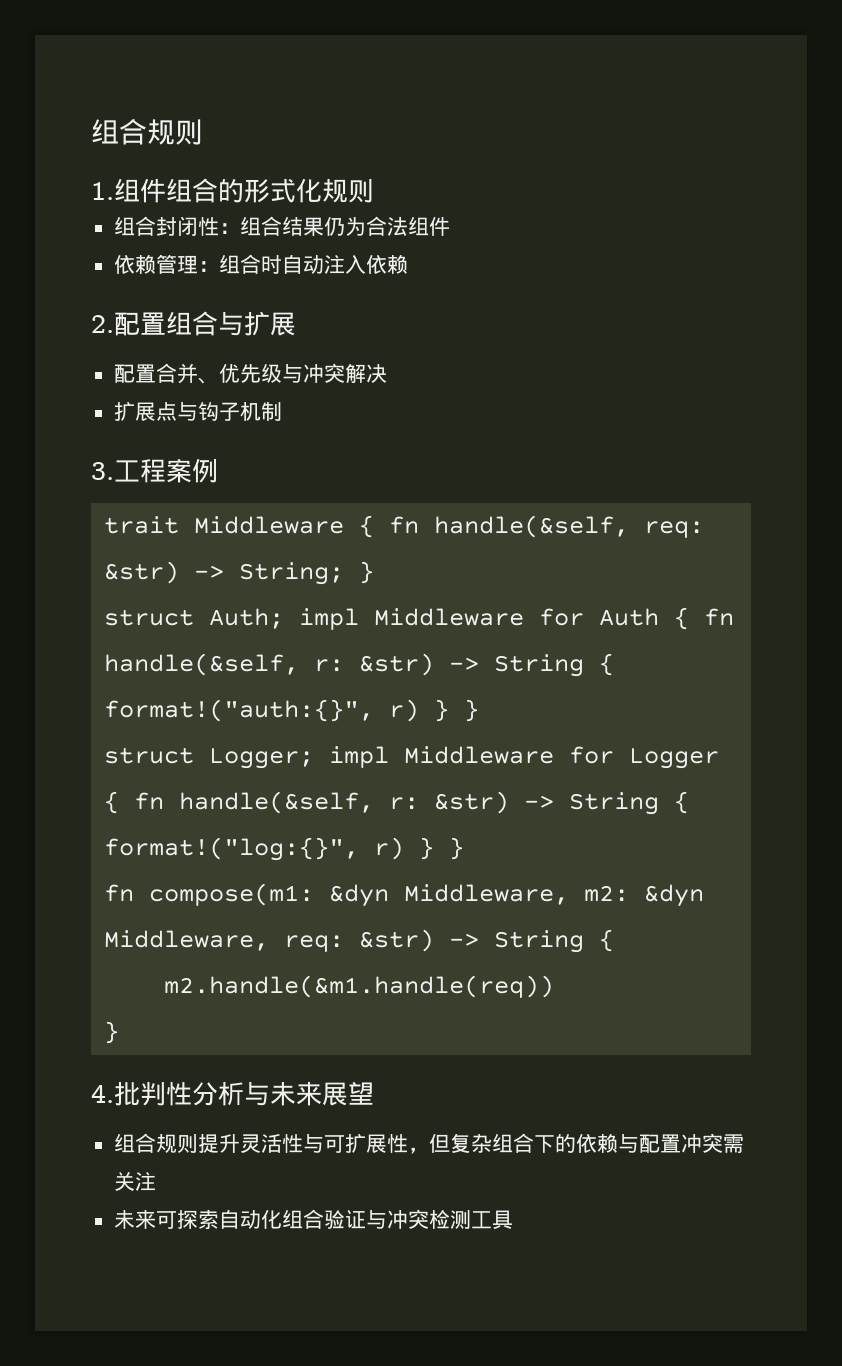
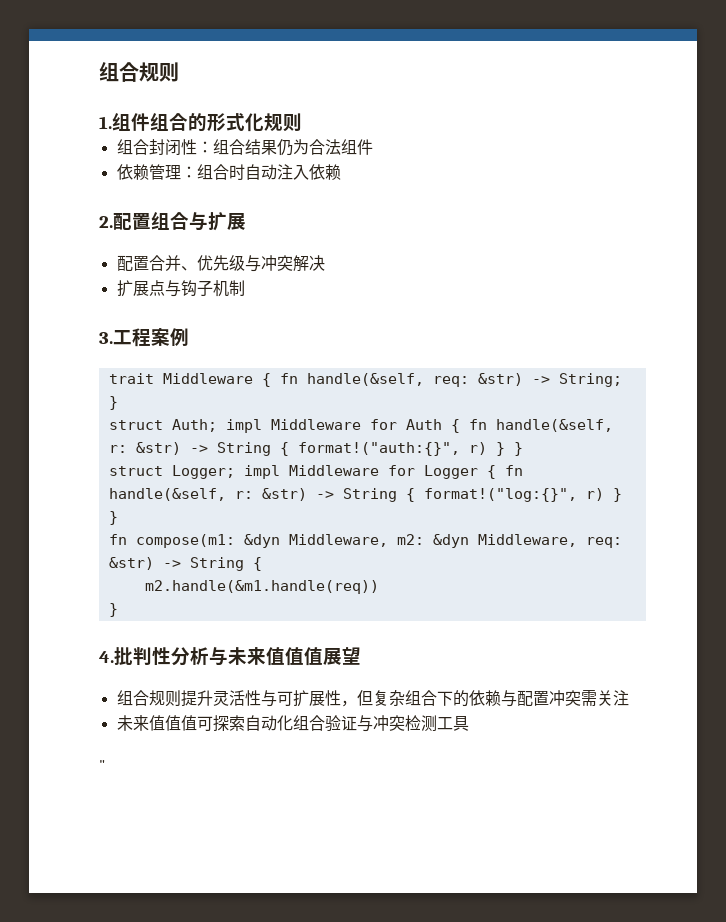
- 4.批判性分析与未来展望
+ 4.批判性分析与未来值值值展望
- 未来可探索自动化组合验证与冲突检测工具
+ 未来值值值可探索自动化组合验证与冲突检测工具
+ "

